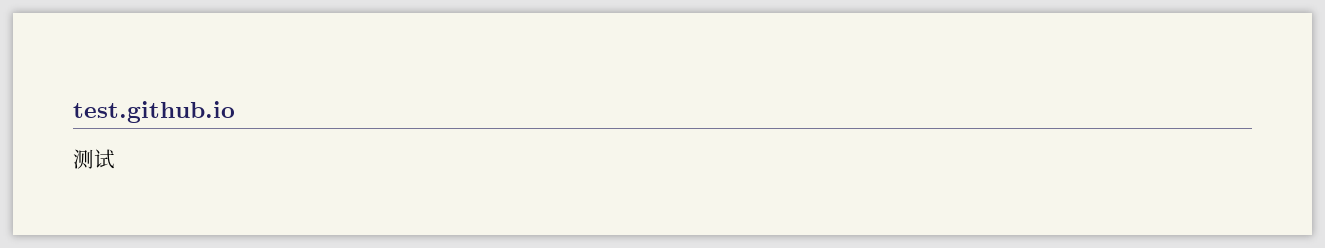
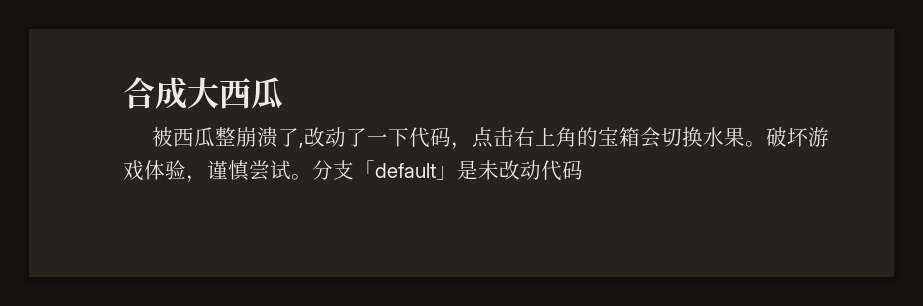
- test.github.io
- 测试
+ 合成大西瓜
+ 被西瓜整崩溃了,改动了一下代码，点击右上角的宝箱会切换水果。破坏游戏体验，谨慎尝试。分支「default」是未改动代码

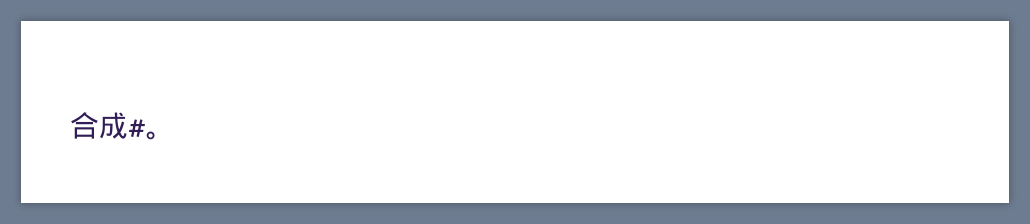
- 合成大西瓜
- 被西瓜整崩溃了,改动了一下代码，点击右上角的宝箱会切换水果。破坏游戏体验，谨慎尝试。分支「default」是未改动代码
+ 合成#。

